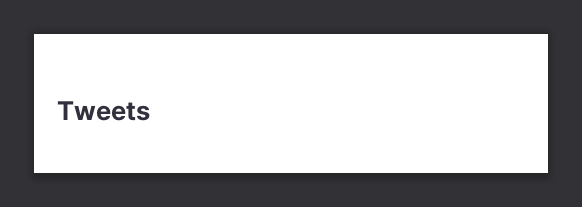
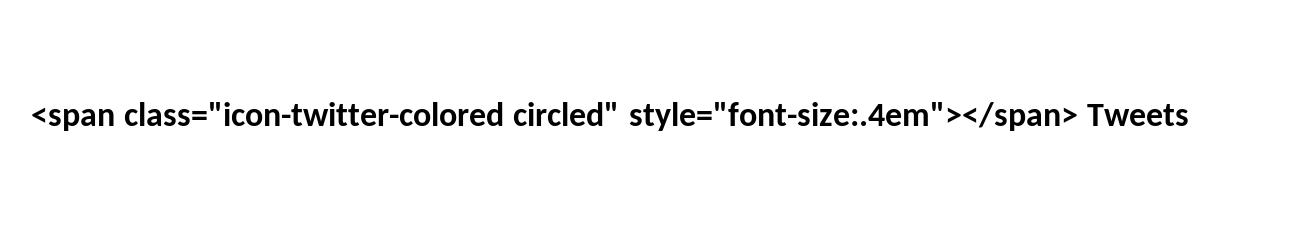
- Tweets
+ <span class="icon-twitter-colored circled" style="font-size:.4em"></span> Tweets

